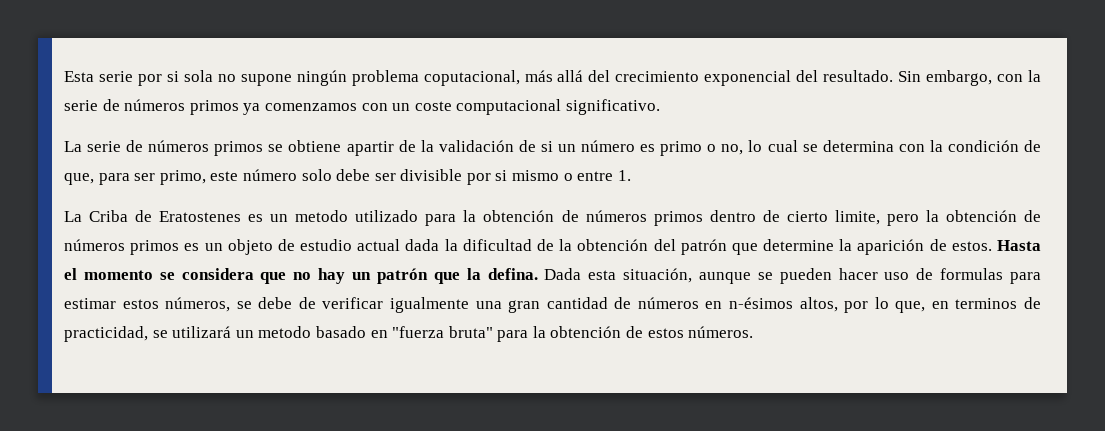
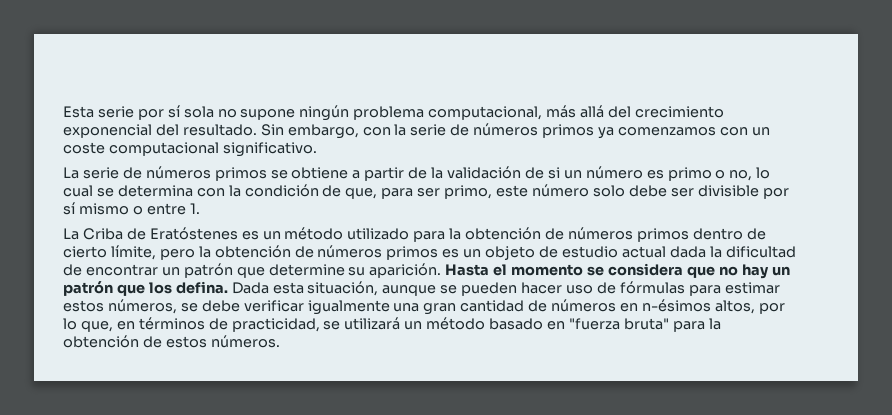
- Esta serie por si sola no supone ningún problema coputacional, más allá del crecimiento exponencial del resultado.
+ Esta serie por sí sola no supone ningún problema computacional, más allá del crecimiento exponencial del resultado.
- La serie de números primos se obtiene apartir de la validación de si un número es primo o no, lo cual se determina con la condición de que, para ser primo, este número solo debe ser divisible por si mismo o entre 1.
+ La serie de números primos se obtiene a partir de la validación de si un número es primo o no, lo cual se determina con la condición de que, para ser primo, este número solo debe ser divisible por sí mismo o entre 1.
- La Criba de Eratostenes es un metodo utilizado para la obtención de números primos dentro de cierto limite, pero la obtención de números primos es un objeto de estudio actual dada la dificultad de la obtención del patrón que determine la aparición de estos.
+ La Criba de Eratóstenes es un método utilizado para la obtención de números primos dentro de cierto límite, pero la obtención de números primos es un objeto de estudio actual dada la dificultad de encontrar un patrón que determine su aparición.
- Hasta el momento se considera que no hay un patrón que la defina.
+ Hasta el momento se considera que no hay un patrón que los defina.
- Dada esta situación, aunque se pueden hacer uso de formulas para estimar estos números, se debe de verificar igualmente una gran cantidad de números en n-ésimos altos, por lo que, en terminos de practicidad, se utilizará un metodo basado en "fuerza bruta" para la obtención de estos números.
+ Dada esta situación, aunque se pueden hacer uso de fórmulas para estimar estos números, se debe verificar igualmente una gran cantidad de números en n-ésimos altos, por lo que, en términos de practicidad, se utilizará un método basado en "fuerza bruta" para la obtención de estos números.

